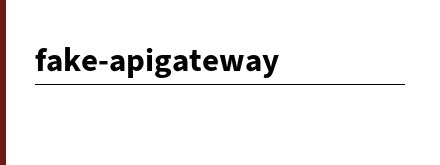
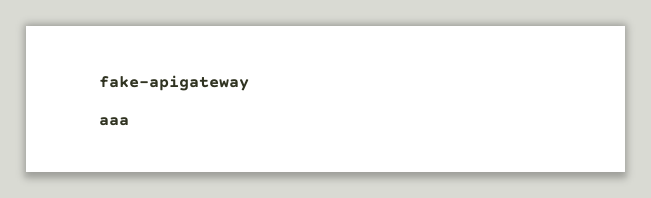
+ aaa

